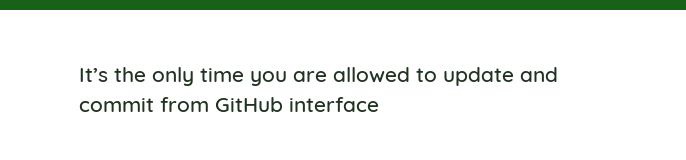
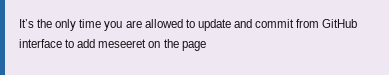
- It’s the only time you are allowed to update and commit from GitHub interface
+ It’s the only time you are allowed to update and commit from GitHub interface to add meseeret on the page

